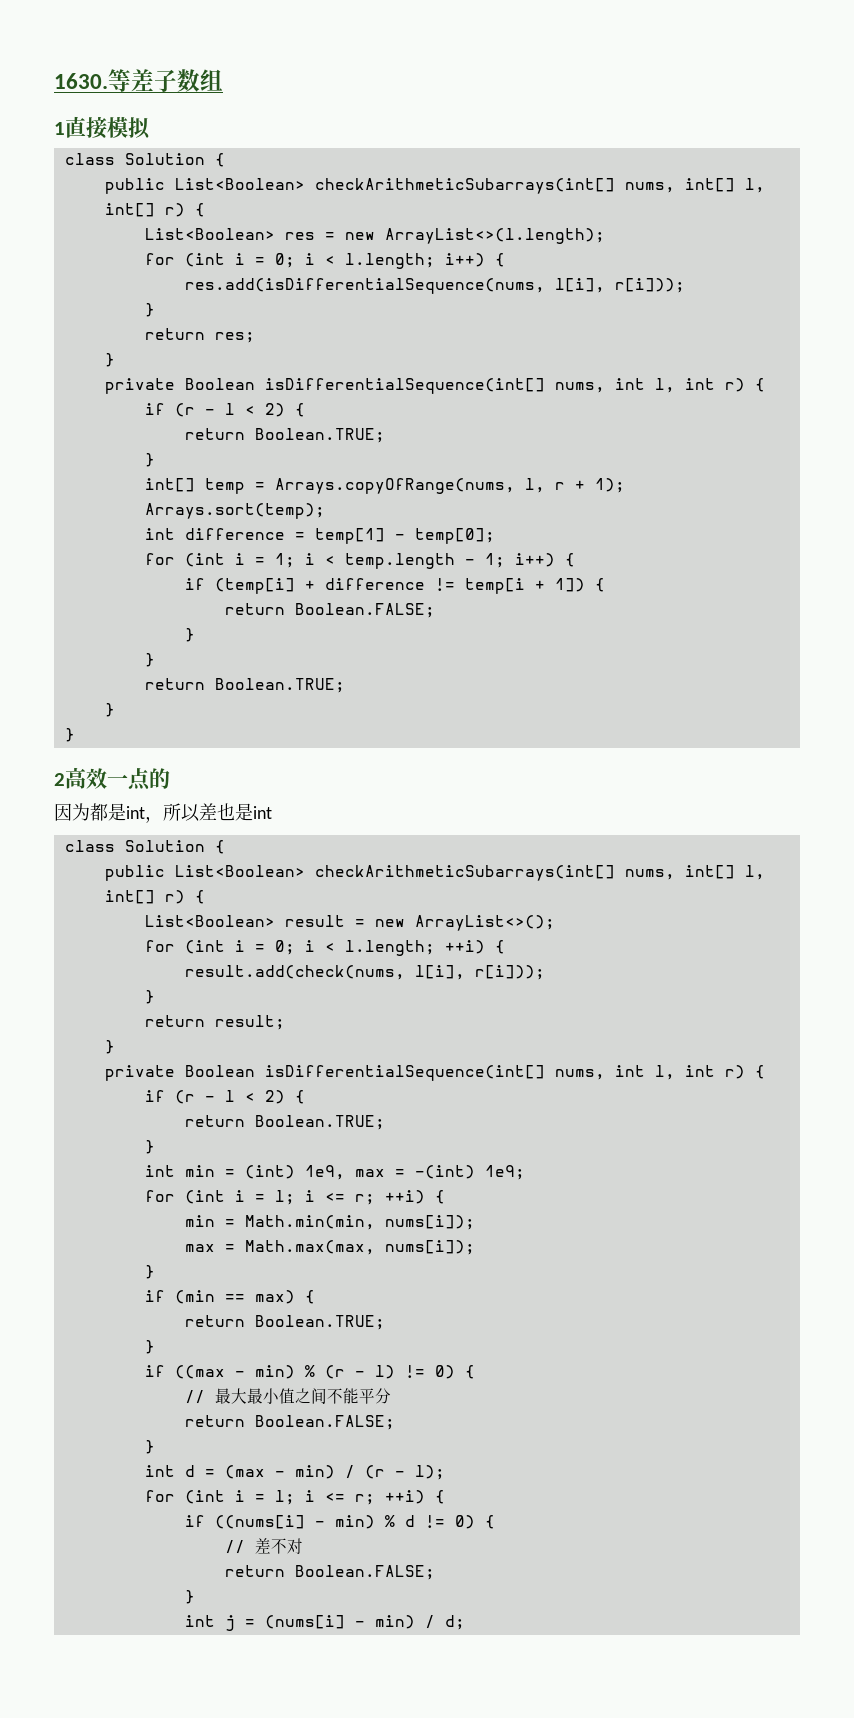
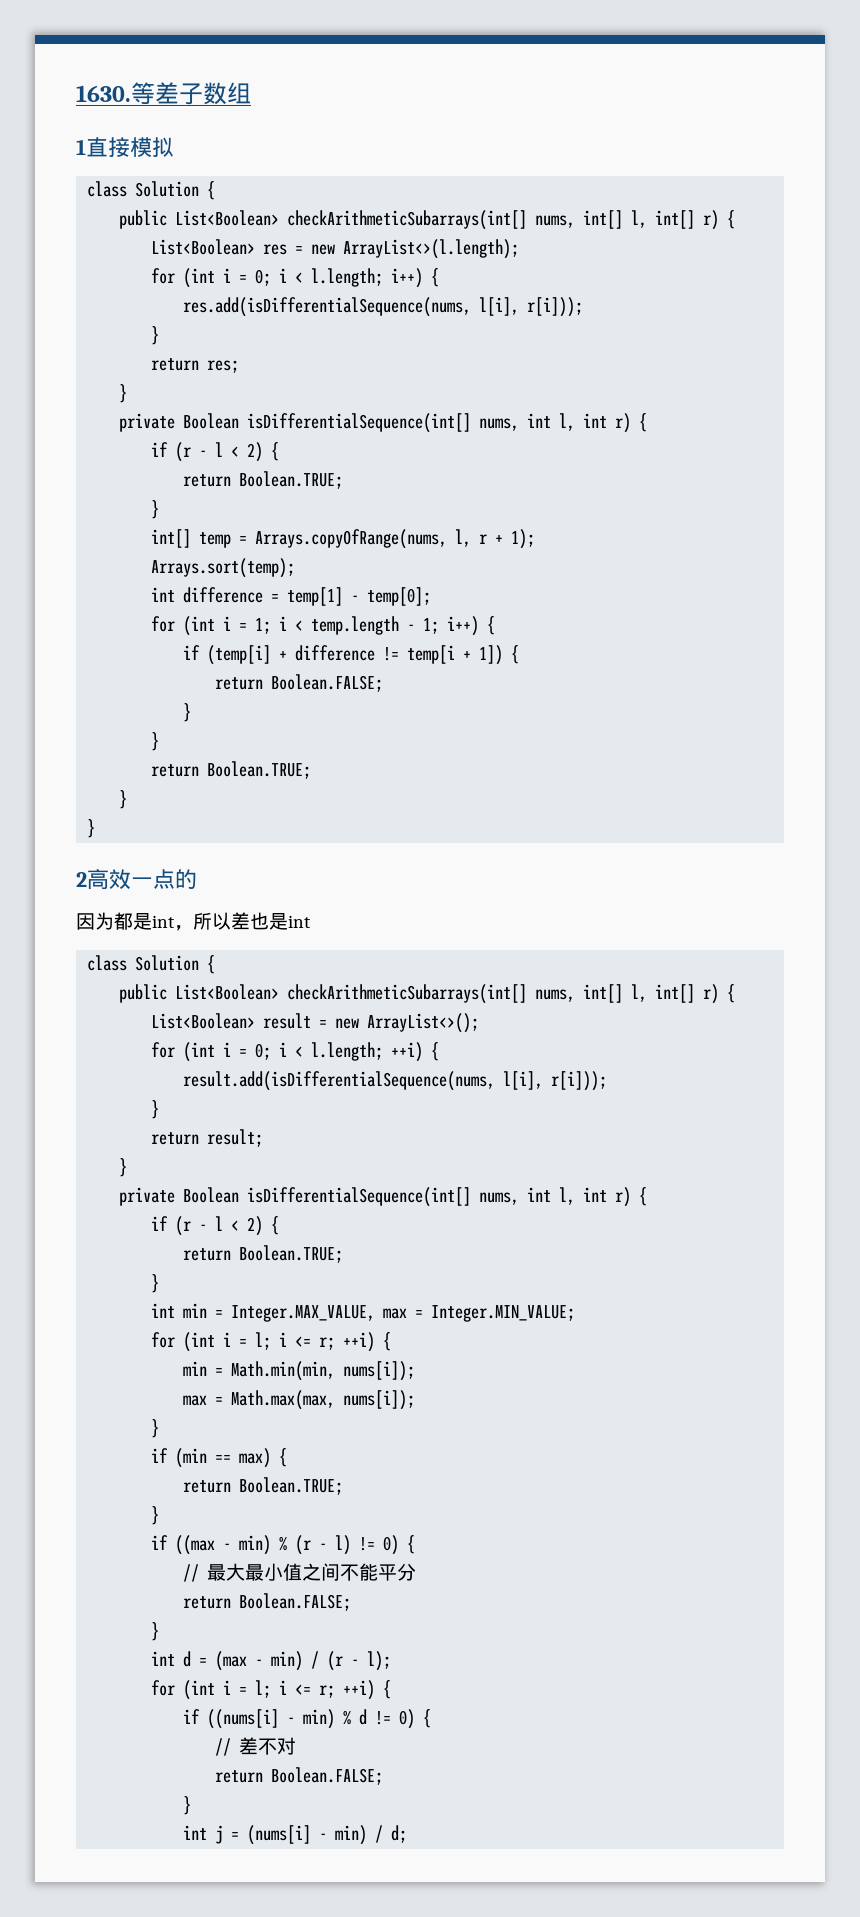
- result.add(check(nums, l[i], r[i]));
+ result.add(isDifferentialSequence(nums, l[i], r[i]));
- int min = (int) 1e9, max = -(int) 1e9;
+ int min = Integer.MAX_VALUE, max = Integer.MIN_VALUE;

